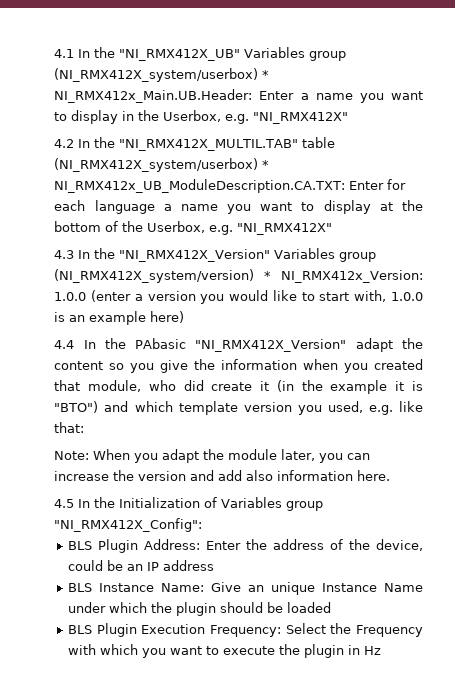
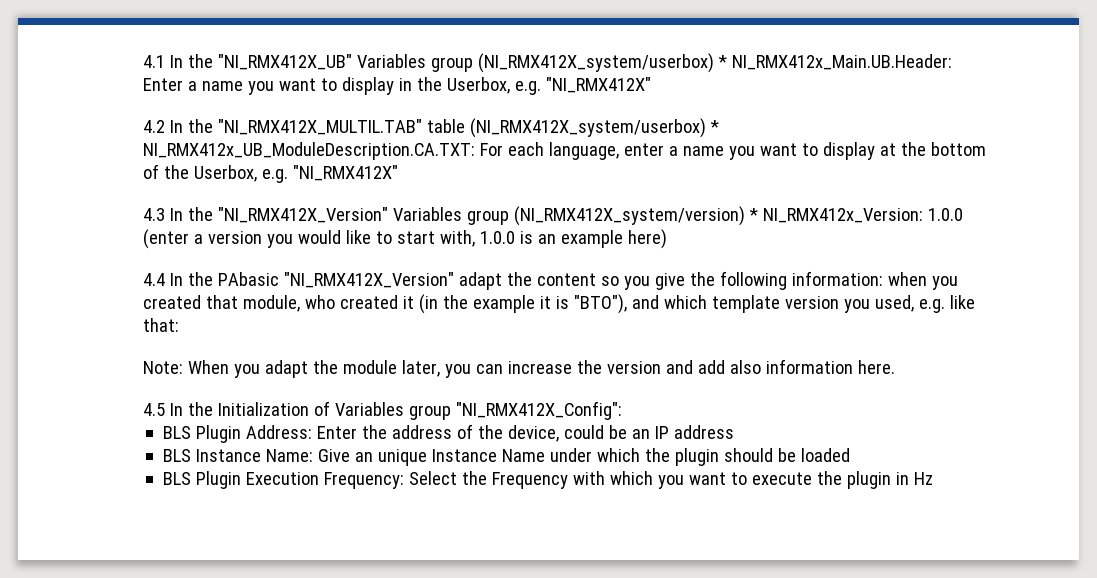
- 4.2 In the "NI_RMX412X_MULTIL.TAB" table (NI_RMX412X_system/userbox) * NI_RMX412x_UB_ModuleDescription.CA.TXT: Enter for each language a name you want to display at the bottom of the Userbox, e.g. "NI_RMX412X"
+ 4.2 In the "NI_RMX412X_MULTIL.TAB" table (NI_RMX412X_system/userbox) * NI_RMX412x_UB_ModuleDescription.CA.TXT: For each language, enter a name you want to display at the bottom of the Userbox, e.g. "NI_RMX412X"
- 4.4 In the PAbasic "NI_RMX412X_Version" adapt the content so you give the information when you created that module, who did create it (in the example it is "BTO") and which template version you used, e.g. like that:
+ 4.4 In the PAbasic "NI_RMX412X_Version" adapt the content so you give the following information: when you created that module, who created it (in the example it is "BTO"), and which template version you used, e.g. like that:

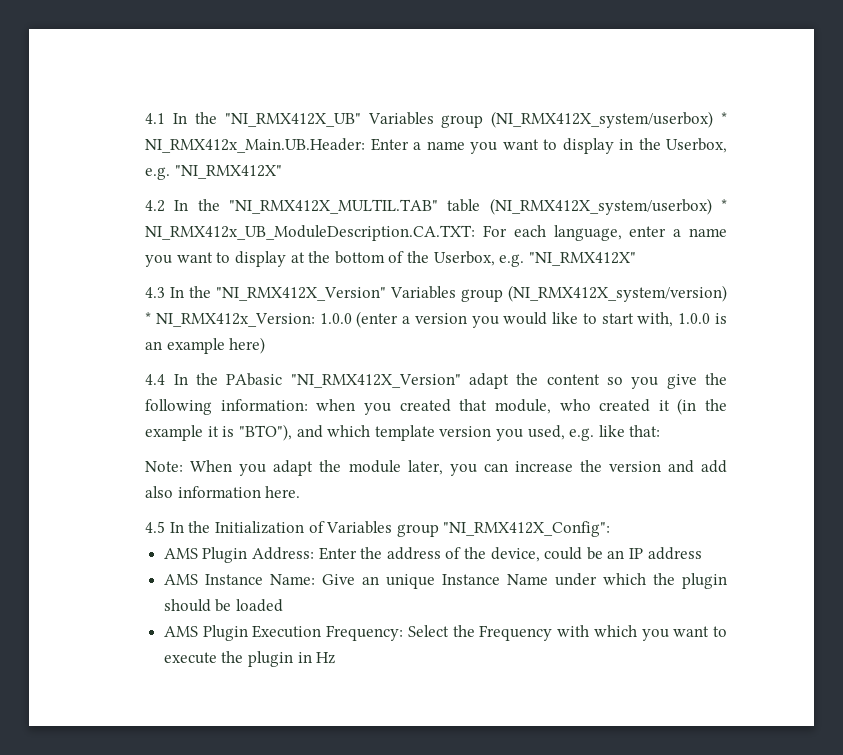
- BLS Plugin Address: Enter the address of the device, could be an IP address
+ AMS Plugin Address: Enter the address of the device, could be an IP address
- BLS Instance Name: Give an unique Instance Name under which the plugin should be loaded
+ AMS Instance Name: Give an unique Instance Name under which the plugin should be loaded
- BLS Plugin Execution Frequency: Select the Frequency with which you want to execute the plugin in Hz
+ AMS Plugin Execution Frequency: Select the Frequency with which you want to execute the plugin in Hz

